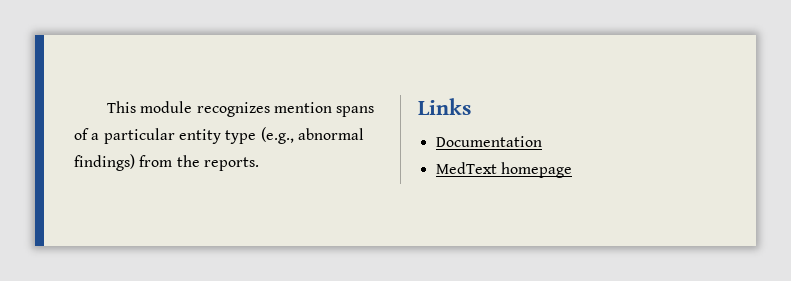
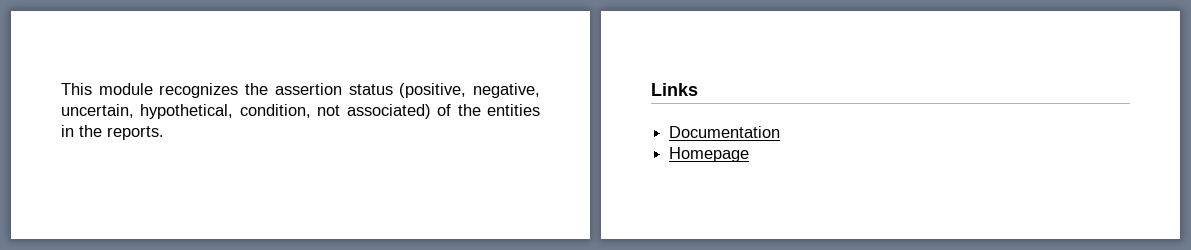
- This module recognizes mention spans of a particular entity type (e.g., abnormal findings) from the reports.
+ This module recognizes the assertion status (positive, negative, uncertain, hypothetical, condition, not associated) of the entities in the reports.
- MedText homepage
+ Homepage

